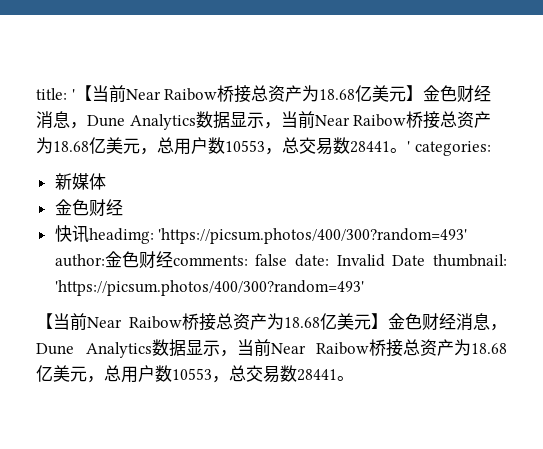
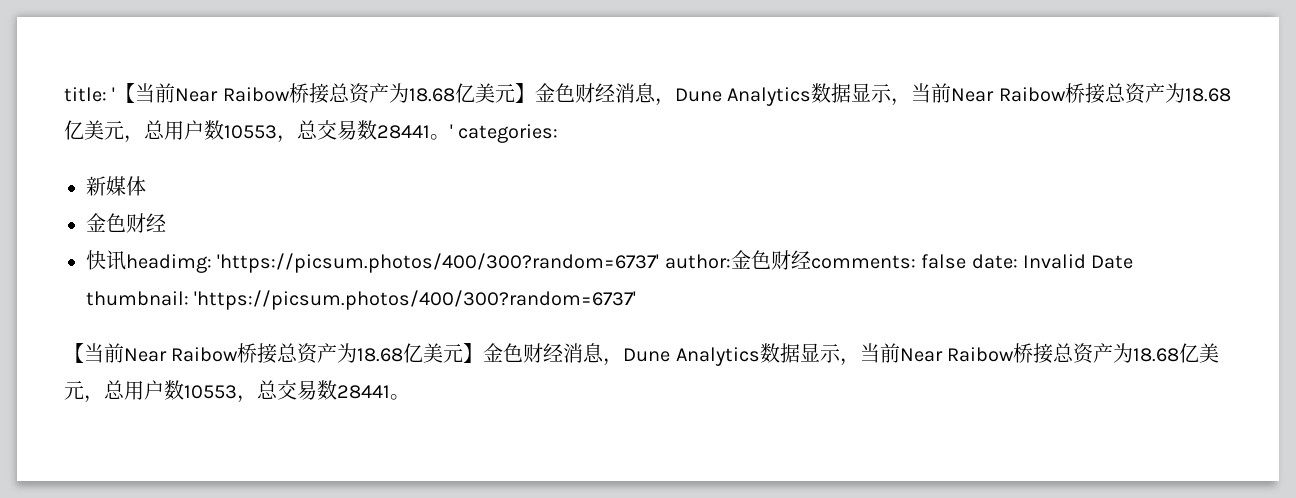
- 快讯headimg: 'https://picsum.photos/400/300?random=493' author:金色财经comments: false date: Invalid Date thumbnail: 'https://picsum.photos/400/300?random=493'
+ 快讯headimg: 'https://picsum.photos/400/300?random=6737' author:金色财经comments: false date: Invalid Date thumbnail: 'https://picsum.photos/400/300?random=6737'

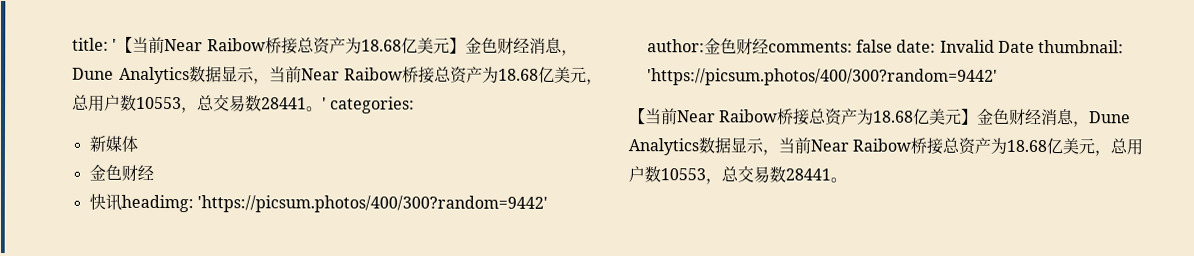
- 快讯headimg: 'https://picsum.photos/400/300?random=6737' author:金色财经comments: false date: Invalid Date thumbnail: 'https://picsum.photos/400/300?random=6737'
+ 快讯headimg: 'https://picsum.photos/400/300?random=9442' author:金色财经comments: false date: Invalid Date thumbnail: 'https://picsum.photos/400/300?random=9442'

